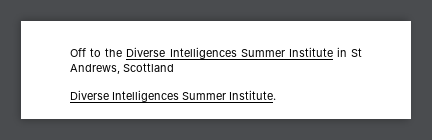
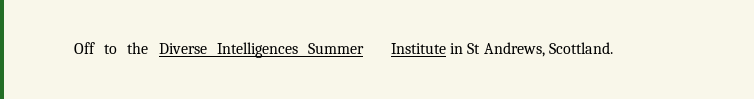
- Off to the Diverse Intelligences Summer Institute in St Andrews, Scottland
- Diverse Intelligences Summer Institute.
+ Off to the Diverse Intelligences Summer Institute in St Andrews, Scottland.

